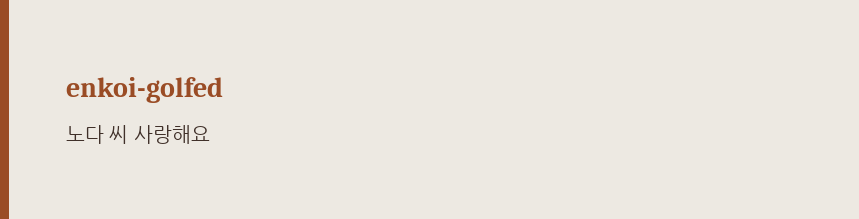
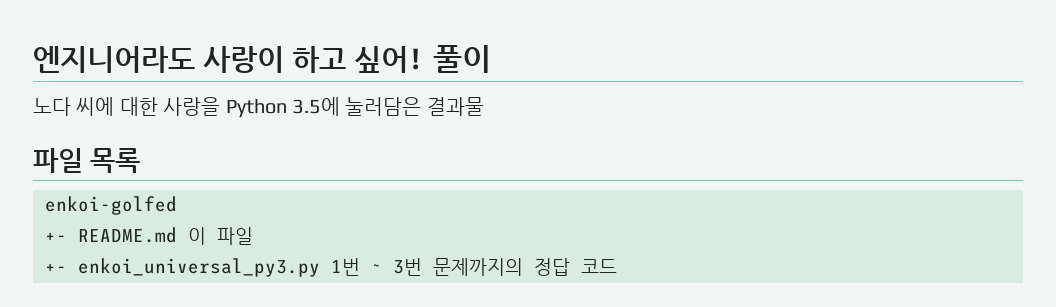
+ 엔지니어라도 사랑이 하고 싶어! 풀이
+ 노다 씨에 대한 사랑을 Python 3.5에 눌러담은 결과물
+ 파일 목록
  enkoi-golfed
- 노다 씨 사랑해요
+ +- README.md 이 파일
+ +- enkoi_universal_py3.py 1번 ~ 3번 문제까지의 정답 코드

